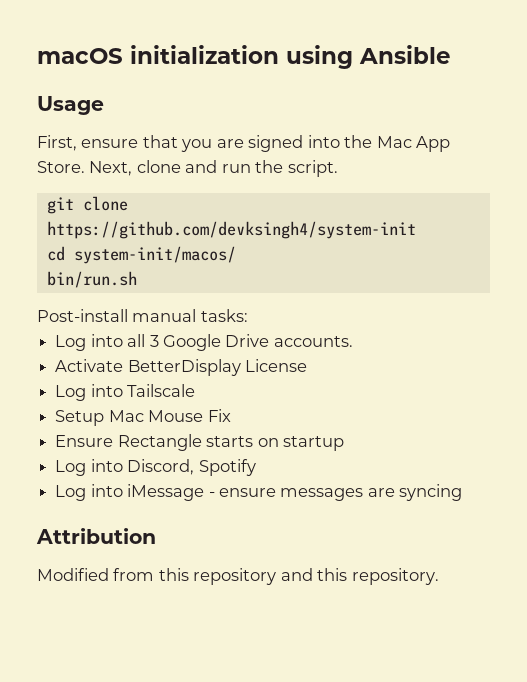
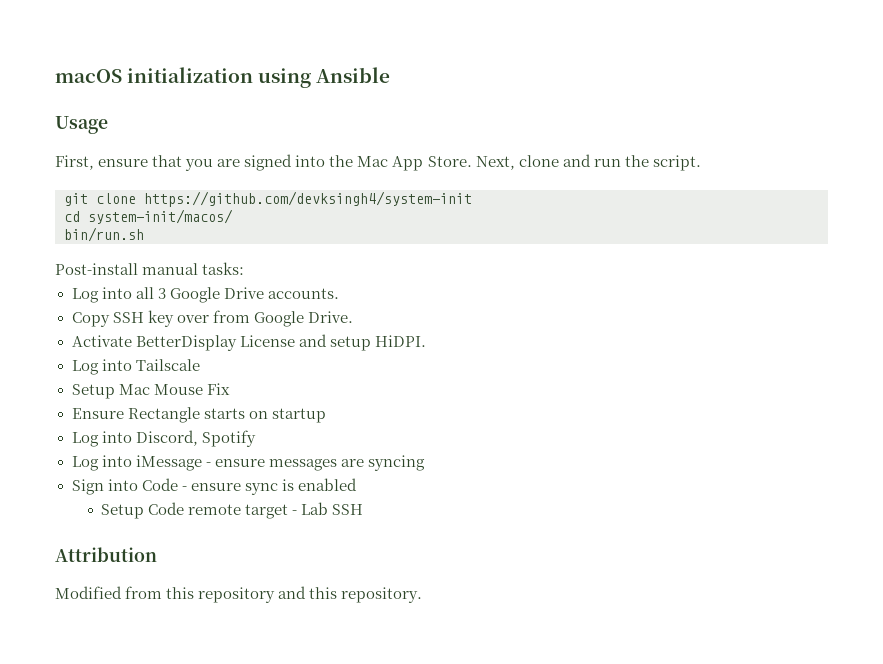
+ Copy SSH key over from Google Drive.
- Activate BetterDisplay License
+ Activate BetterDisplay License and setup HiDPI.
+ Sign into Code - ensure sync is enabled
+ Setup Code remote target - Lab SSH

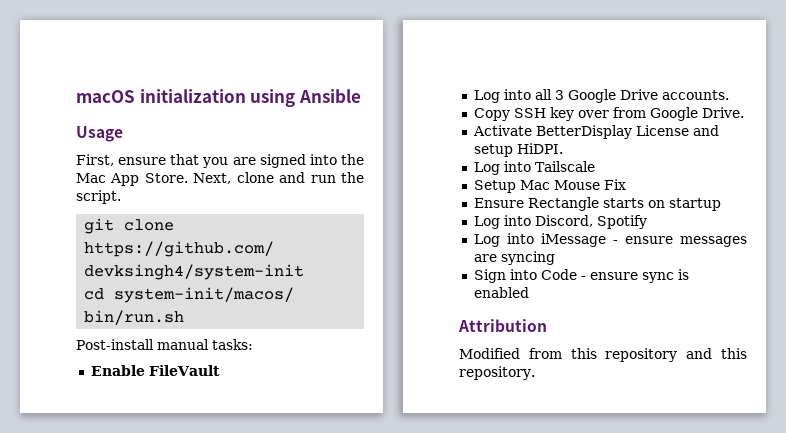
+ Enable FileVault
- Setup Code remote target - Lab SSH

